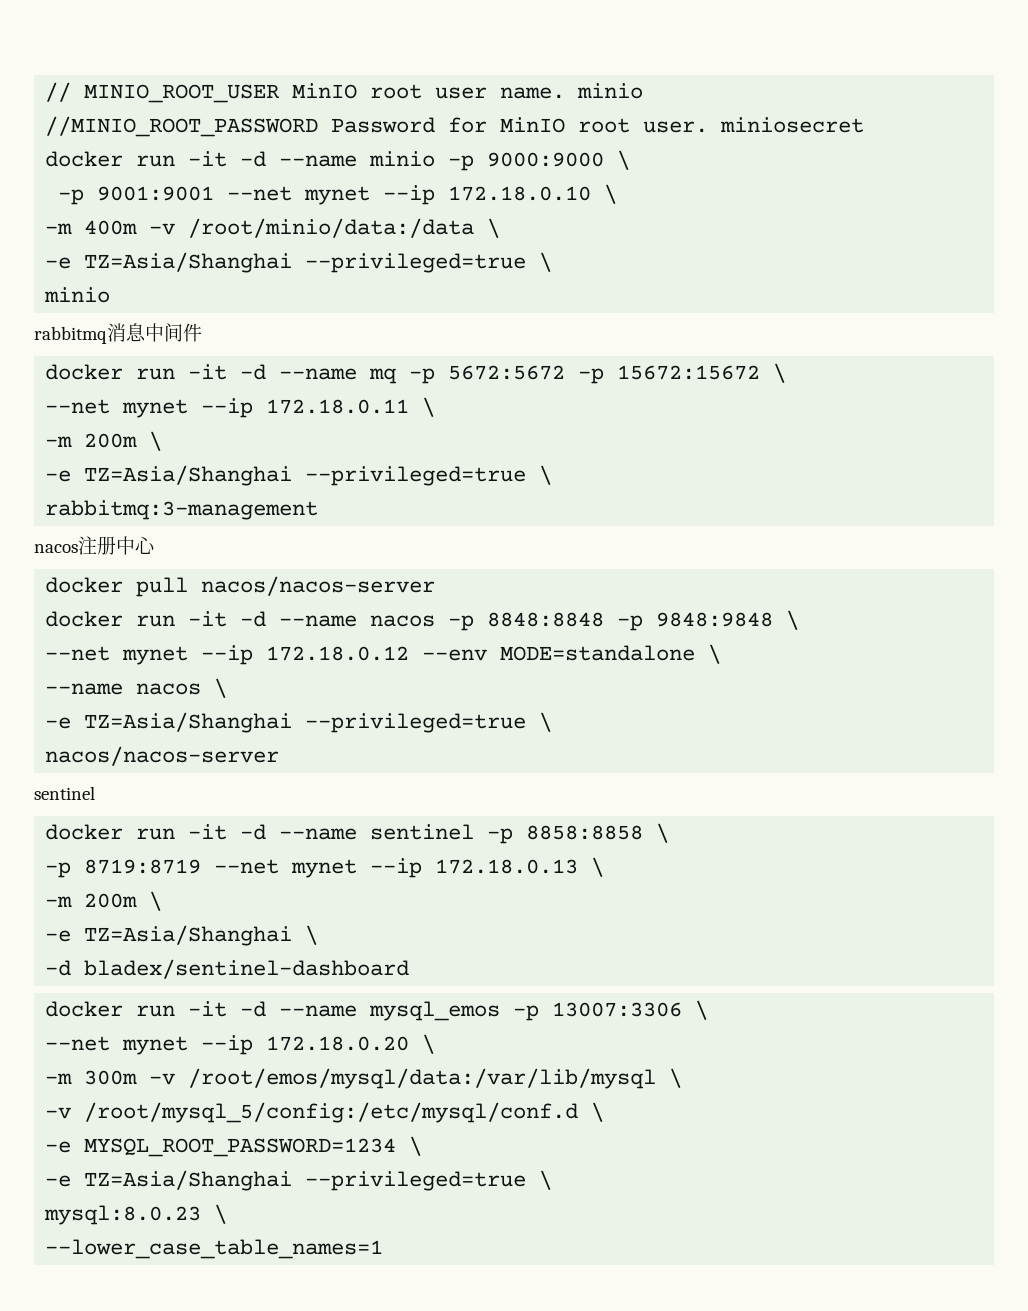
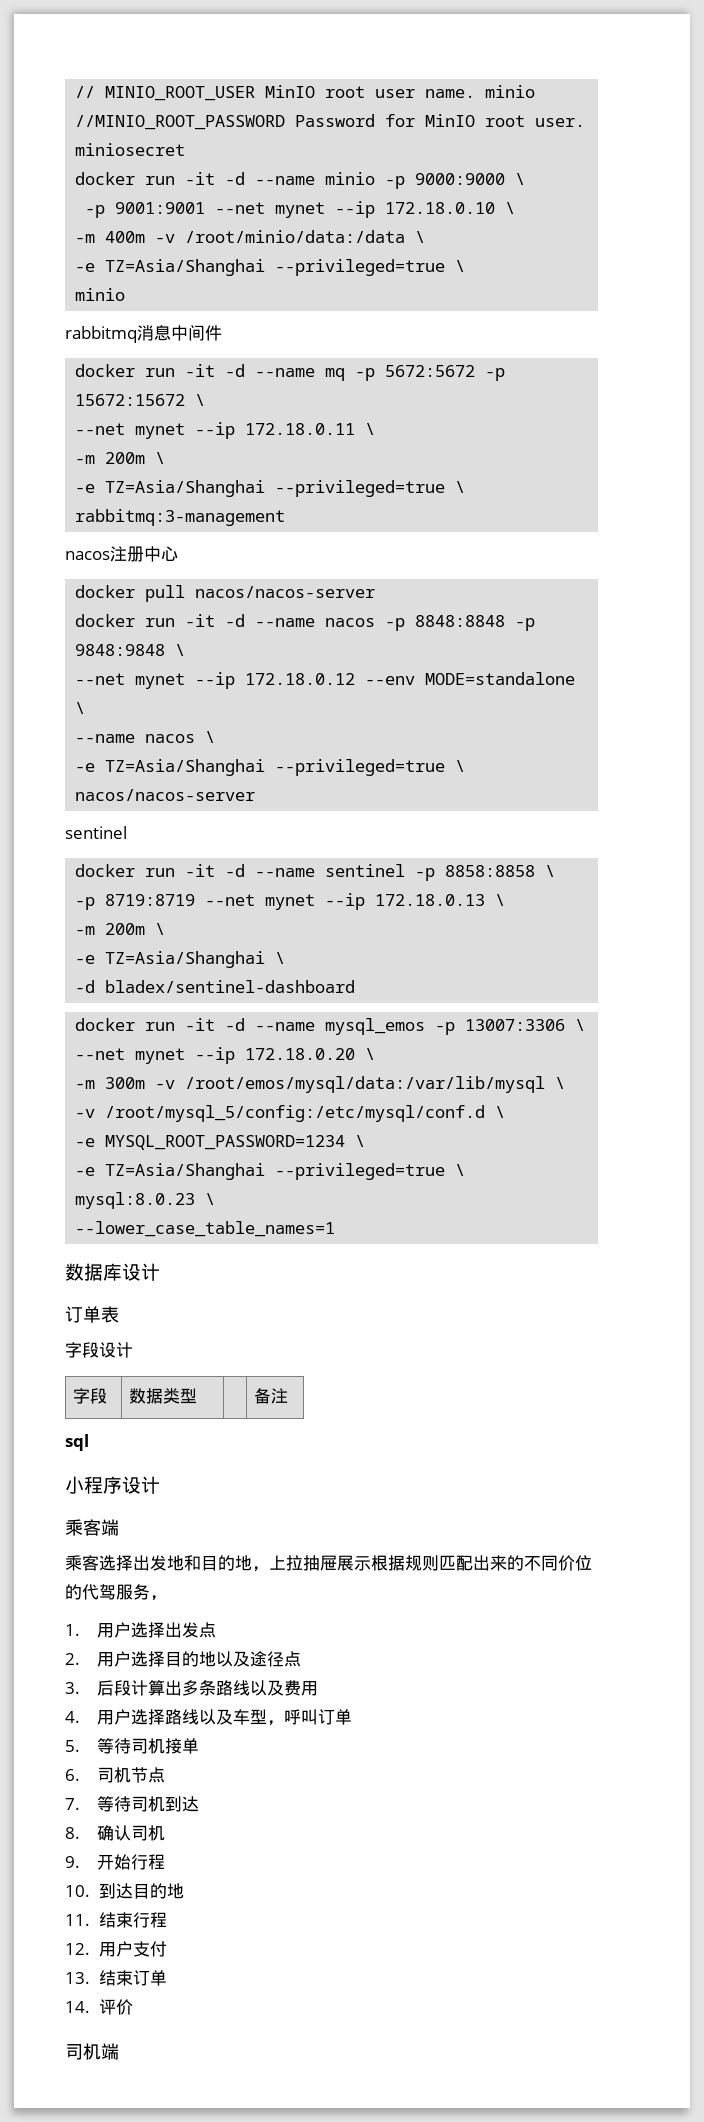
+ 数据库设计
+ 订单表
+ 字段设计
+ 字段 | 数据类型 | | 备注
+ sql
+ 小程序设计
+ 乘客端
+ 乘客选择出发地和目的地，上拉抽屉展示根据规则匹配出来的不同价位的代驾服务，
+ 1.用户选择出发点
+ 2.用户选择目的地以及途径点
+ 3.后段计算出多条路线以及费用
+ 4.用户选择路线以及车型，呼叫订单
+ 5.等待司机接单
+ 6.司机节点
+ 7.等待司机到达
+ 8.确认司机
+ 9.开始行程
+ 10.到达目的地
+ 11.结束行程
+ 12.用户支付
+ 13.结束订单
+ 14.评价
+ 司机端

